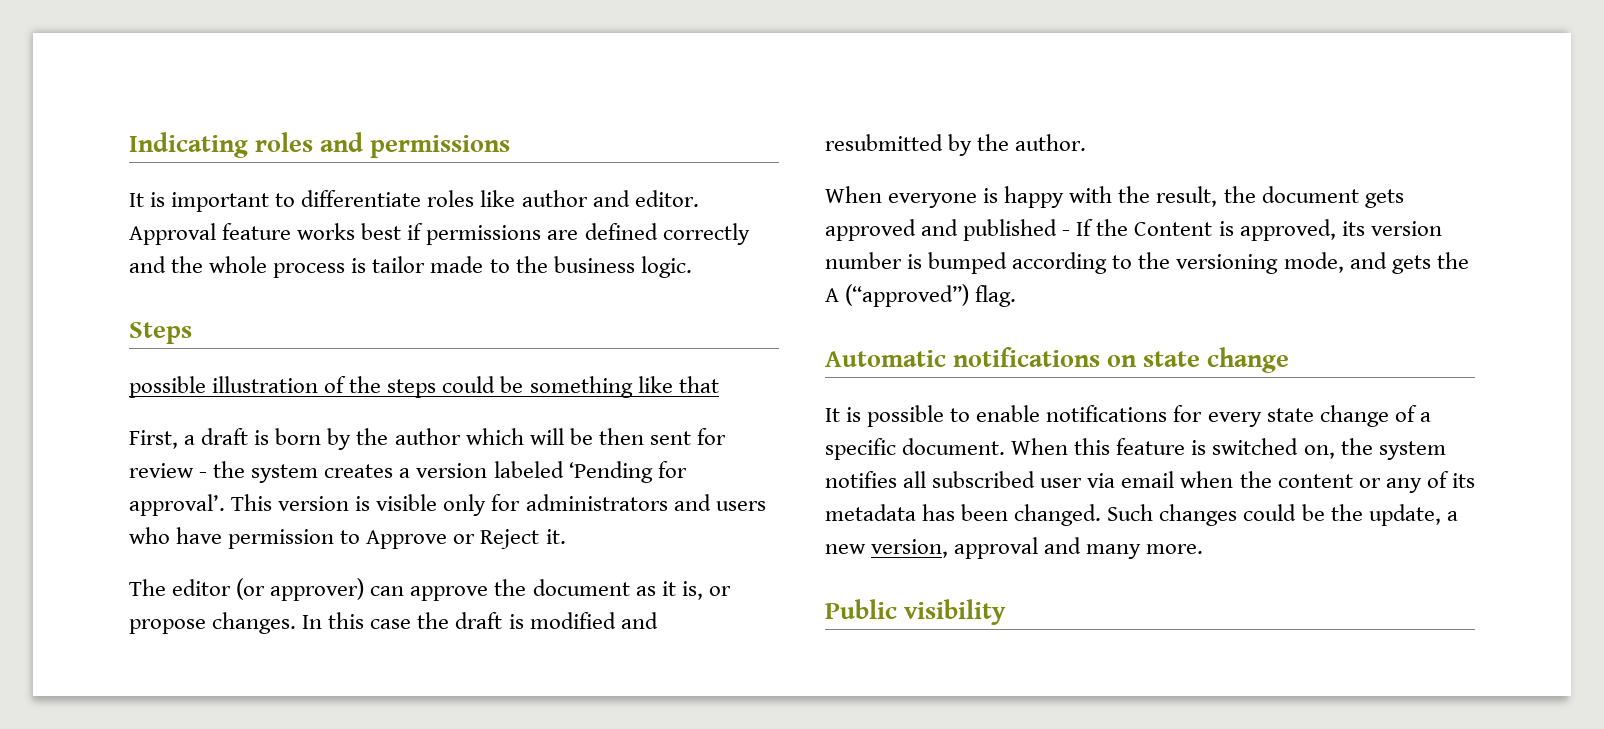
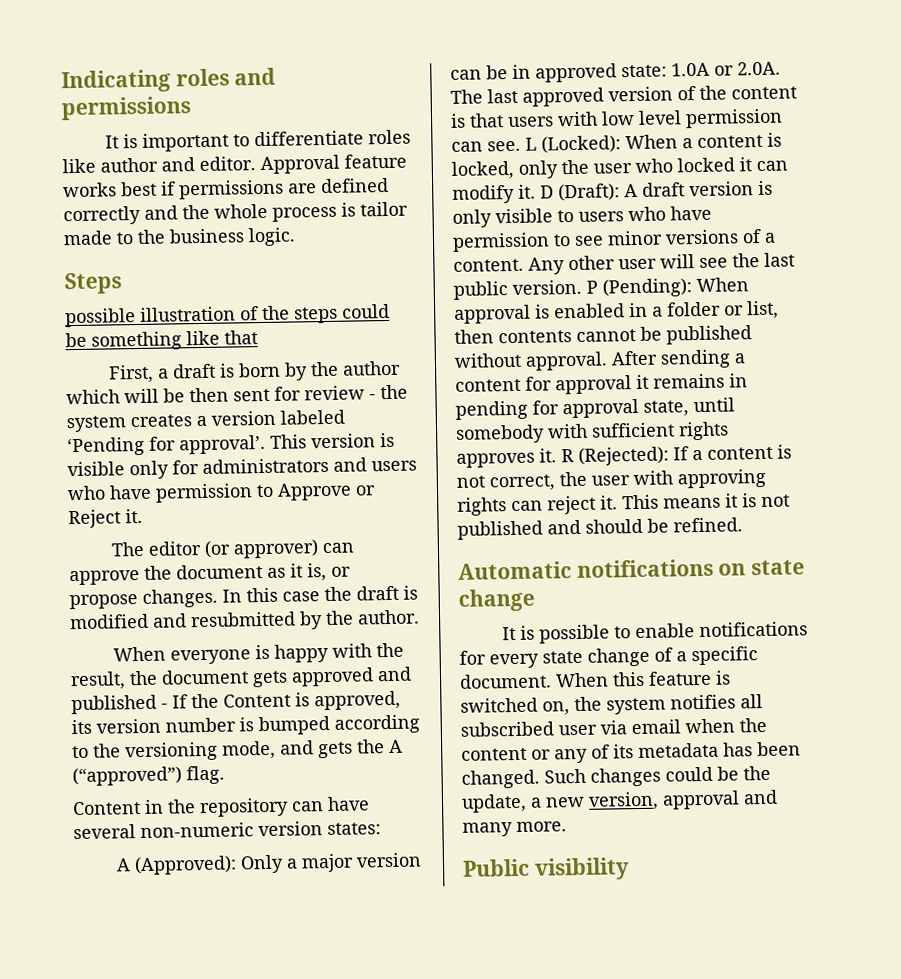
+ Content in the repository can have several non-numeric version states:
+ A (Approved): Only a major version can be in approved state: 1.0A or 2.0A. The last approved version of the content is that users with low level permission can see. L (Locked): When a content is locked, only the user who locked it can modify it. D (Draft): A draft version is only visible to users who have permission to see minor versions of a content. Any other user will see the last public version. P (Pending): When approval is enabled in a folder or list, then contents cannot be published without approval. After sending a content for approval it remains in pending for approval state, until somebody with sufficient rights approves it. R (Rejected): If a content is not correct, the user with approving rights can reject it. This means it is not published and should be refined.

